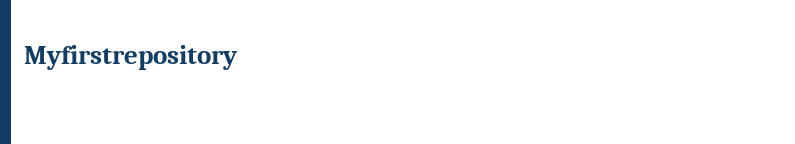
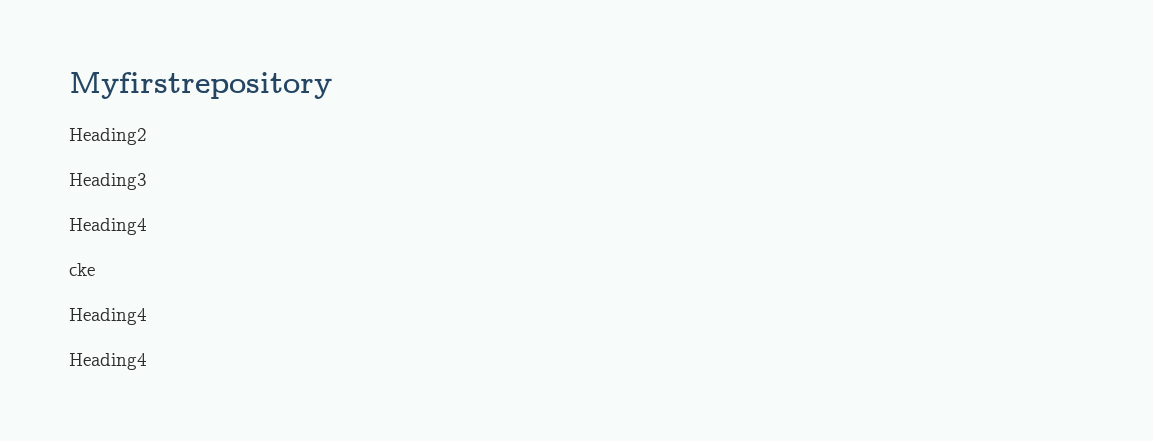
+ Heading2
+ Heading3
+ Heading4
+ cke
+ Heading4
+ Heading4

